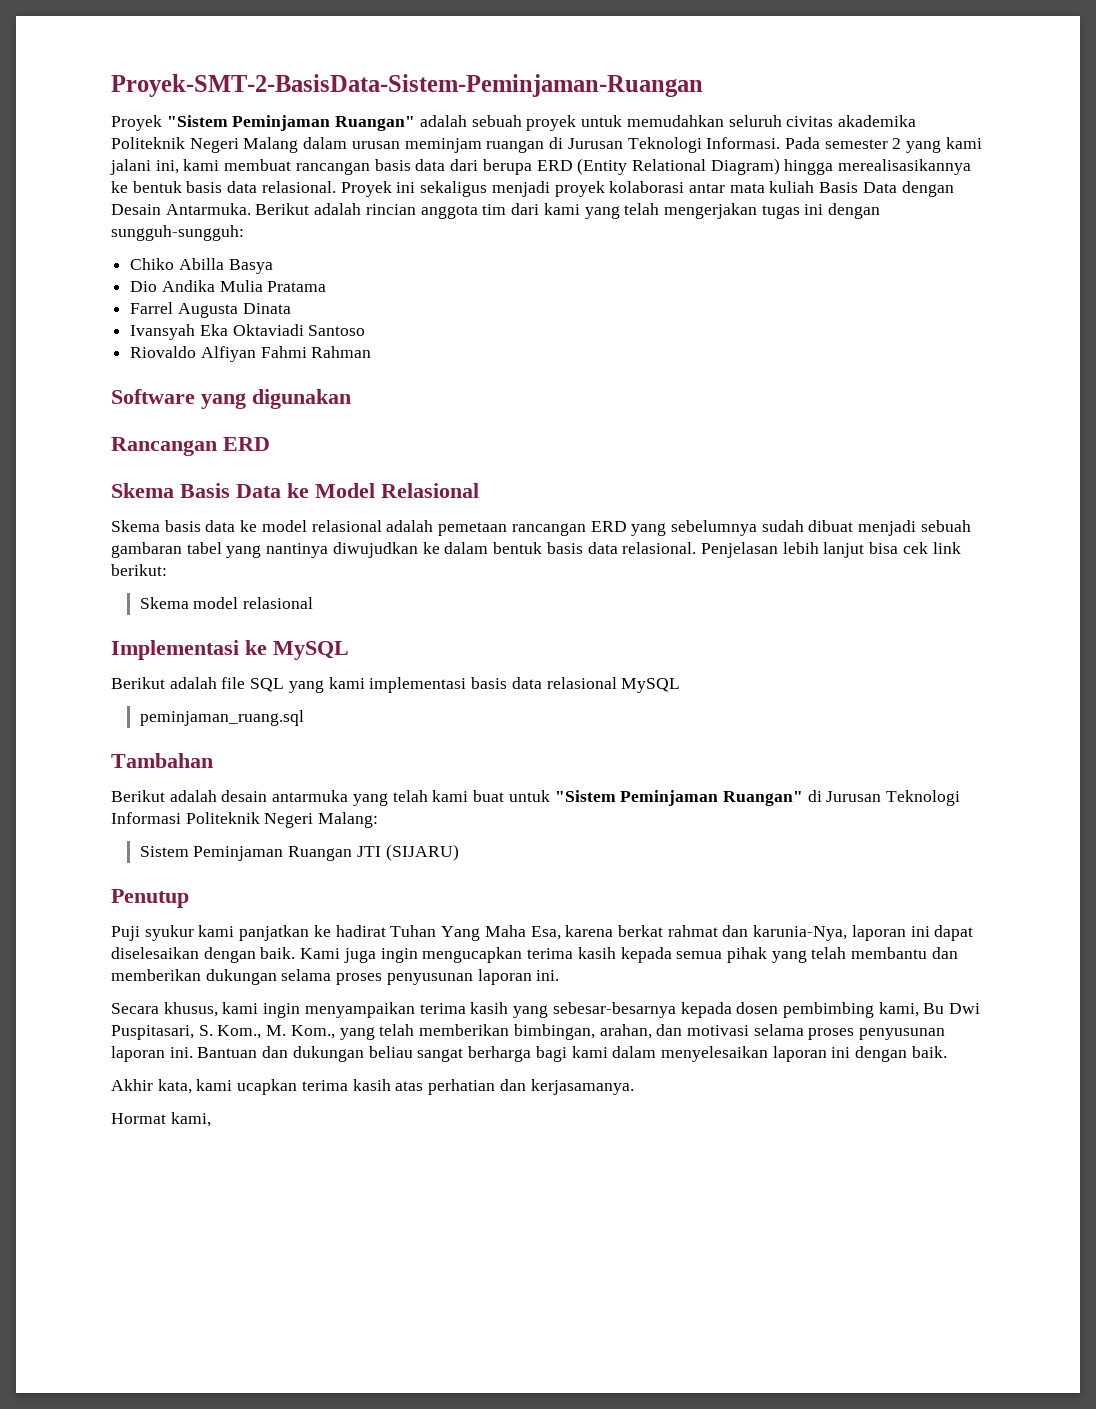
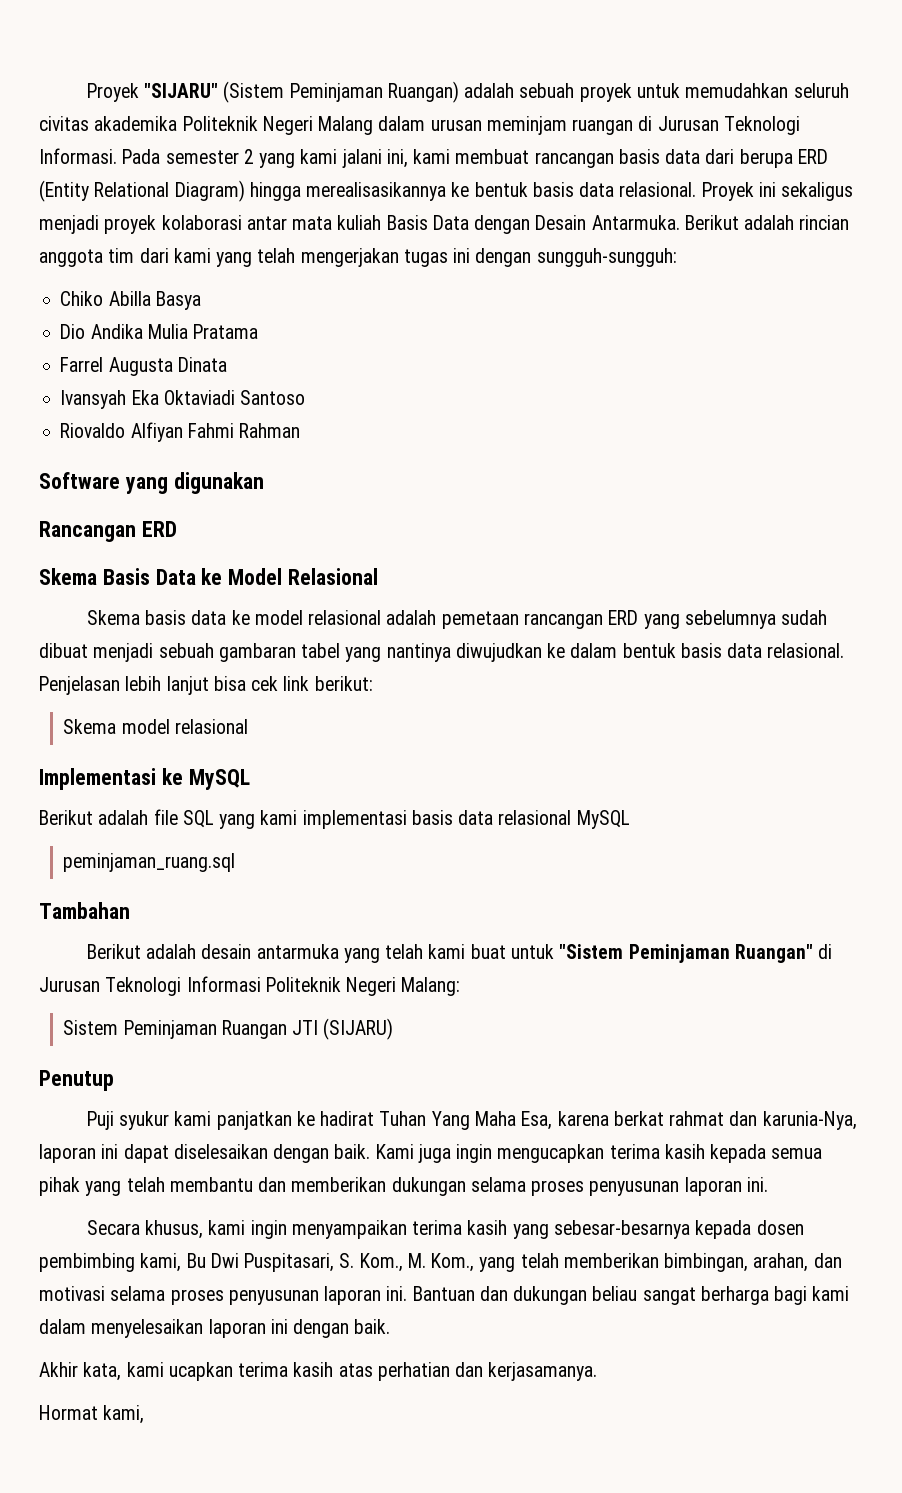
- Proyek-SMT-2-BasisData-Sistem-Peminjaman-Ruangan
- Proyek "Sistem Peminjaman Ruangan" adalah sebuah proyek untuk memudahkan seluruh civitas akademika Politeknik Negeri Malang dalam urusan meminjam ruangan di Jurusan Teknologi Informasi.
+ Proyek "SIJARU" (Sistem Peminjaman Ruangan) adalah sebuah proyek untuk memudahkan seluruh civitas akademika Politeknik Negeri Malang dalam urusan meminjam ruangan di Jurusan Teknologi Informasi.

